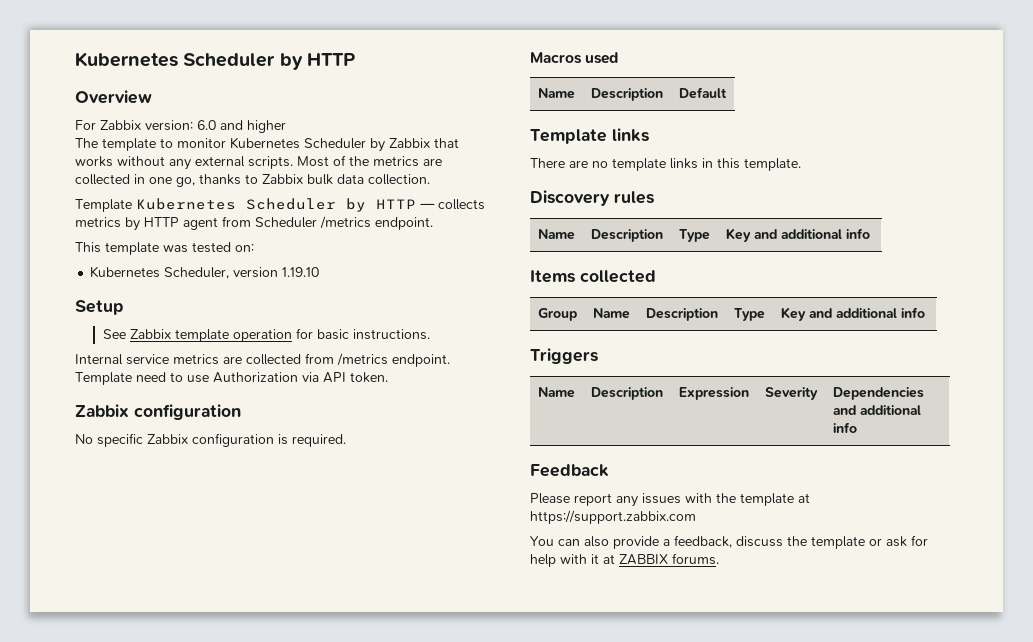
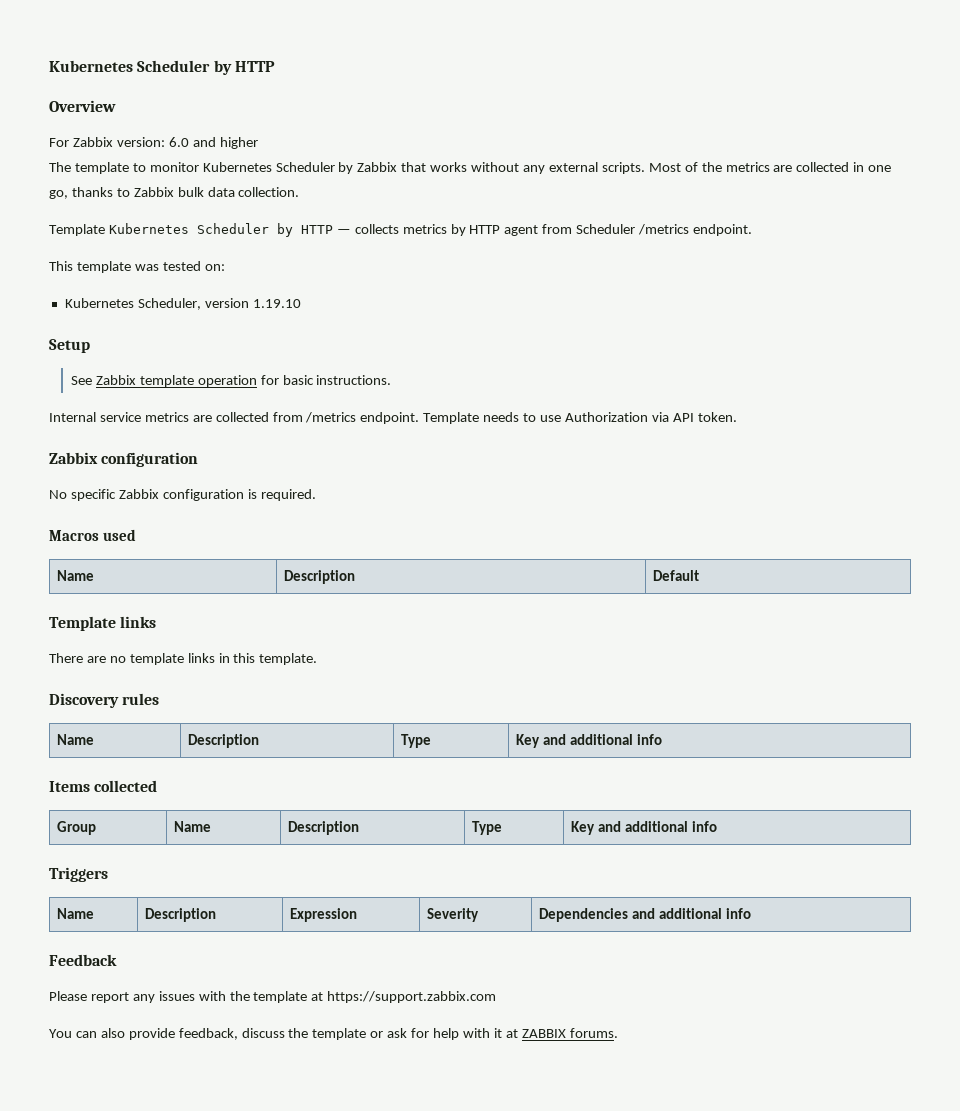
- Template need to use Authorization via API token.
+ Template needs to use Authorization via API token.
- You can also provide a feedback, discuss the template or ask for help with it at ZABBIX forums.
+ You can also provide feedback, discuss the template or ask for help with it at ZABBIX forums.

